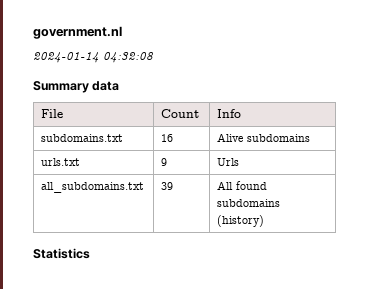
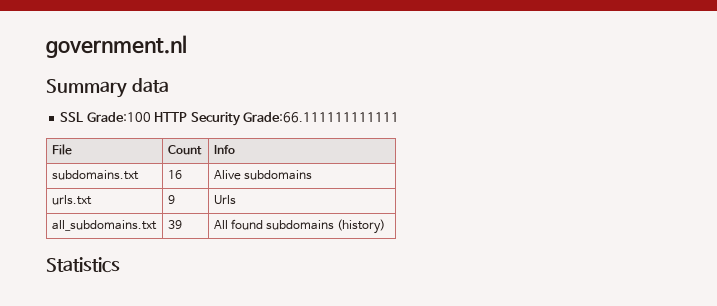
- 2024-01-14 04:32:08
+ SSL Grade:100 HTTP Security Grade:66.111111111111

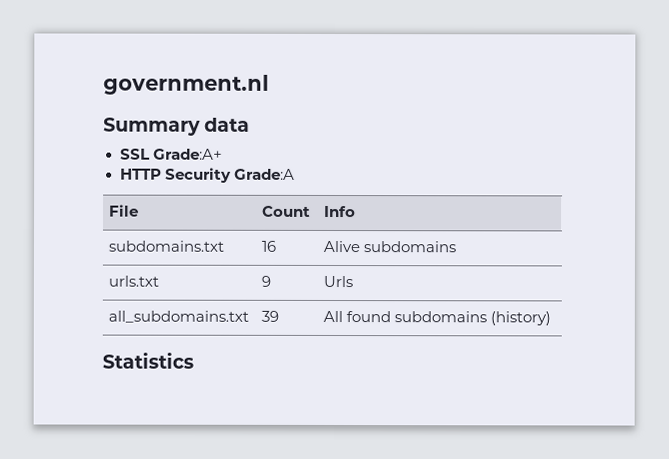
- SSL Grade:100 HTTP Security Grade:66.111111111111
+ SSL Grade:A+
+ HTTP Security Grade:A

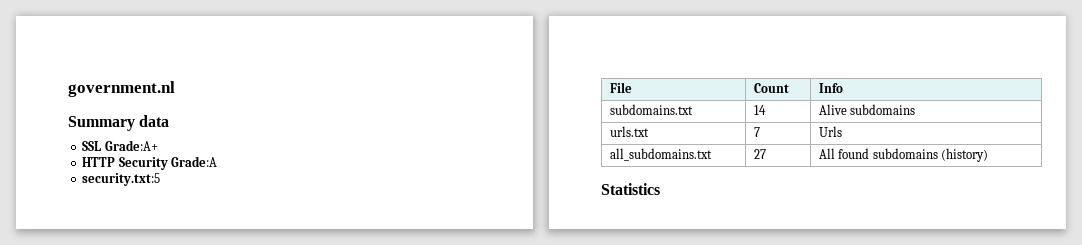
+ security.txt:5
- subdomains.txt | 16 | Alive subdomains
+ subdomains.txt | 14 | Alive subdomains
- urls.txt | 9 | Urls
+ urls.txt | 7 | Urls
- all_subdomains.txt | 39 | All found subdomains (history)
+ all_subdomains.txt | 27 | All found subdomains (history)

